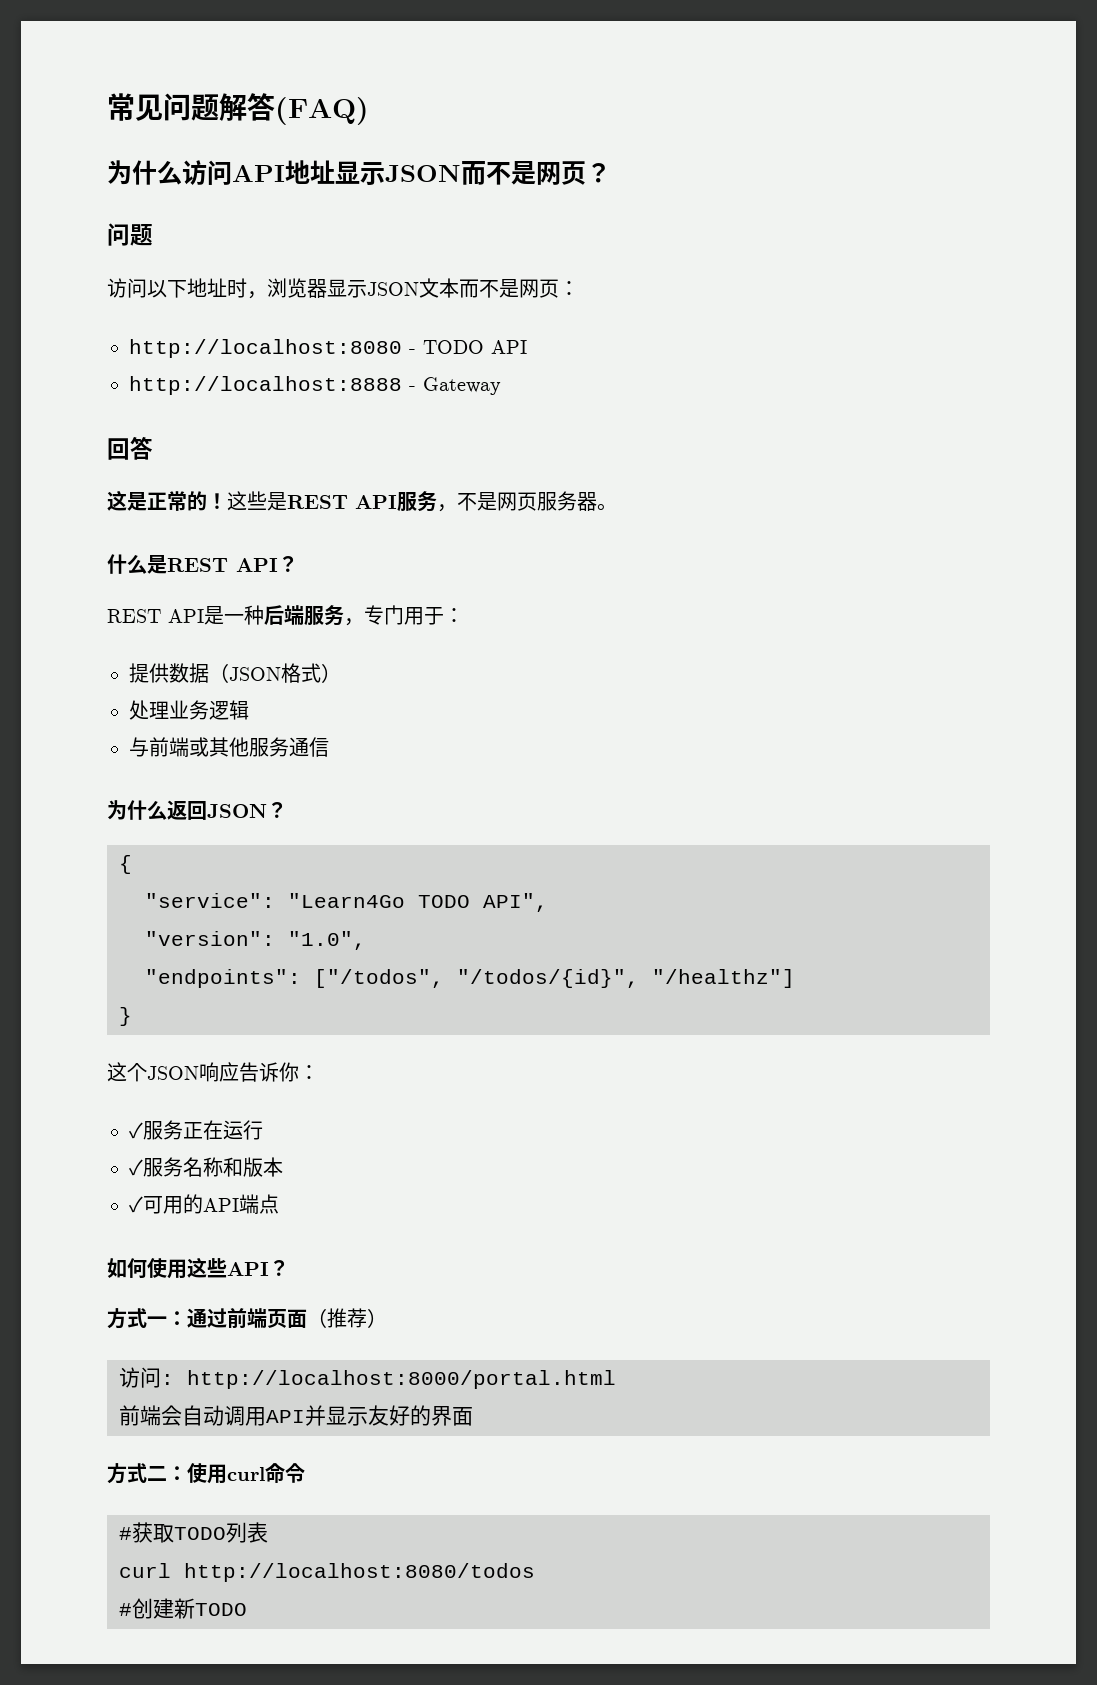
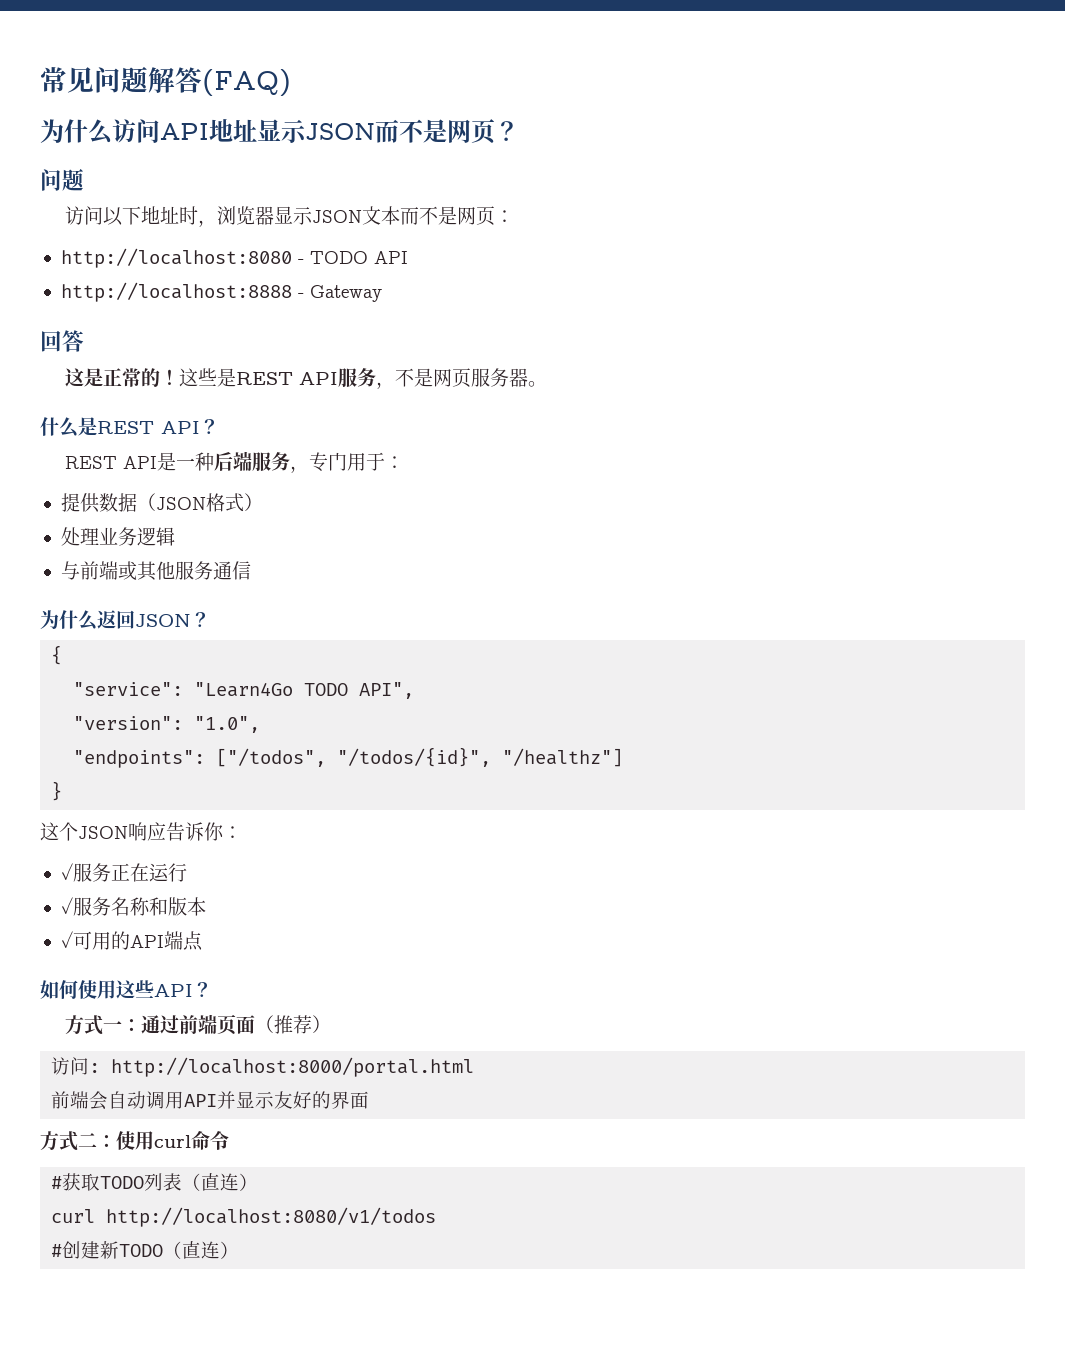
- #获取TODO列表
- curl http://localhost:8080/todos
+ #获取TODO列表（直连）
+ curl http://localhost:8080/v1/todos
- #创建新TODO
+ #创建新TODO（直连）

